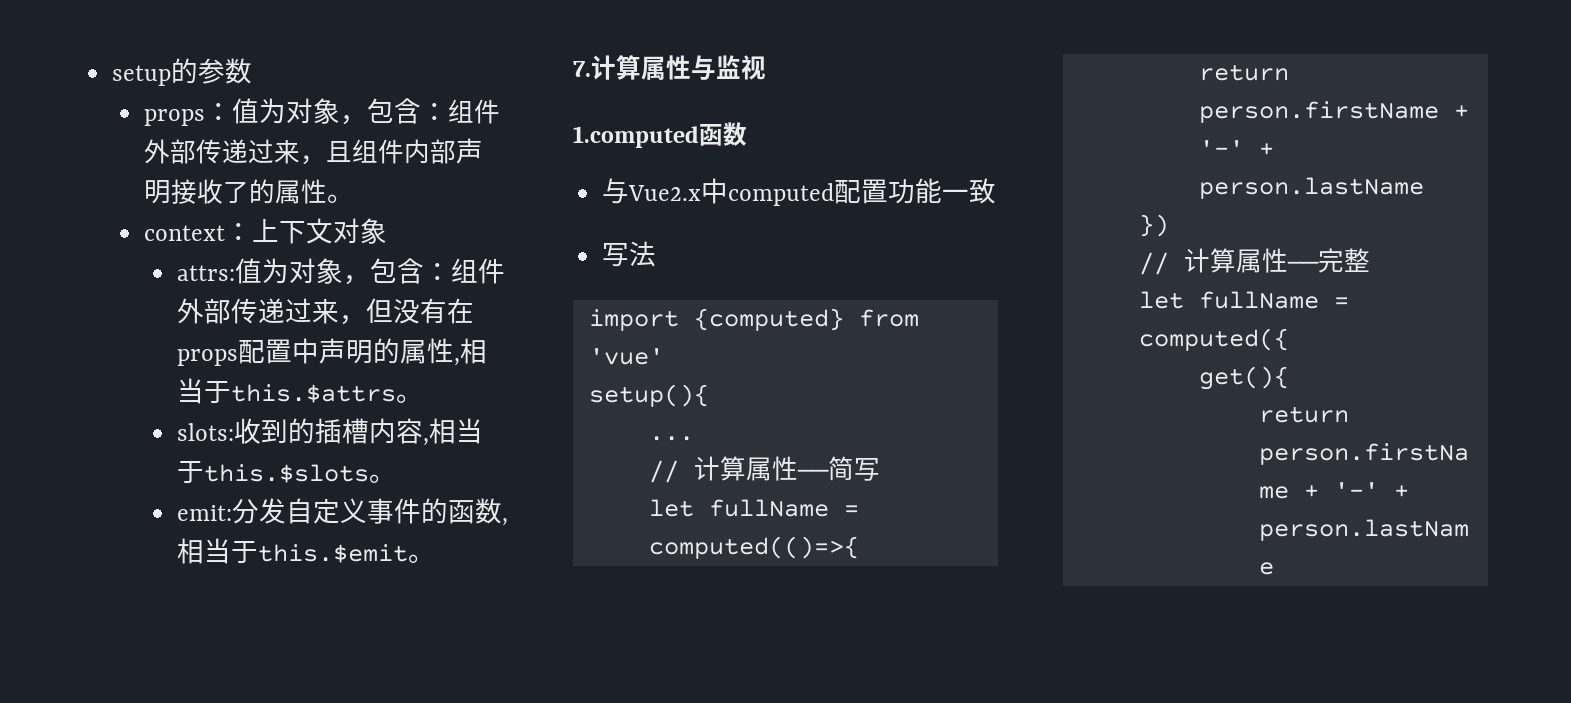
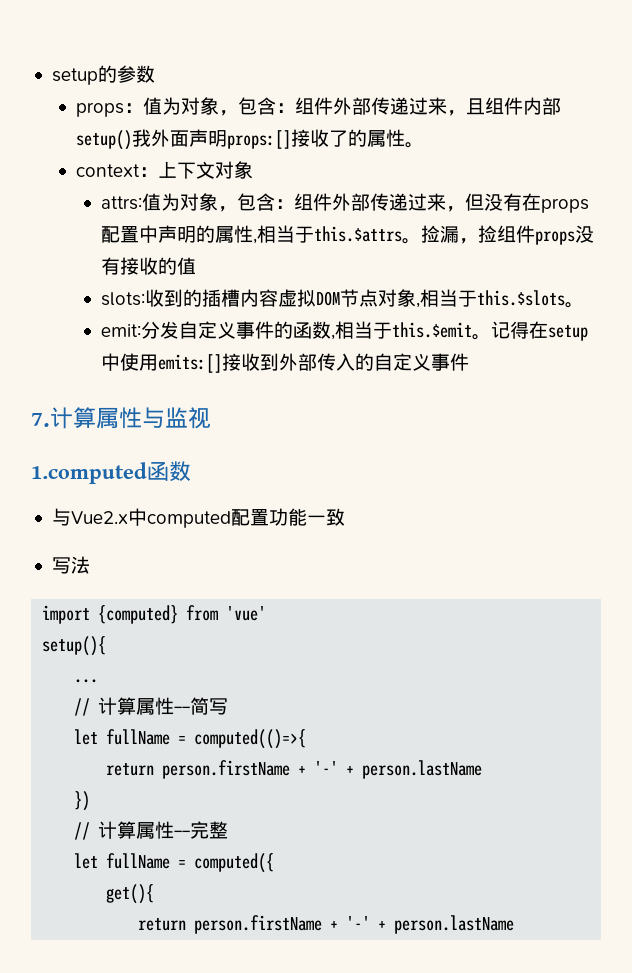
- props：值为对象，包含：组件外部传递过来，且组件内部声明接收了的属性。
+ props：值为对象，包含：组件外部传递过来，且组件内部setup()我外面声明props:[]接收了的属性。
+ 捡漏，捡组件props没有接收的值
- slots:收到的插槽内容,相当于this.$slots。
+ slots:收到的插槽内容虚拟DOM节点对象,相当于this.$slots。
+ 记得在setup中使用emits:[]接收到外部传入的自定义事件

